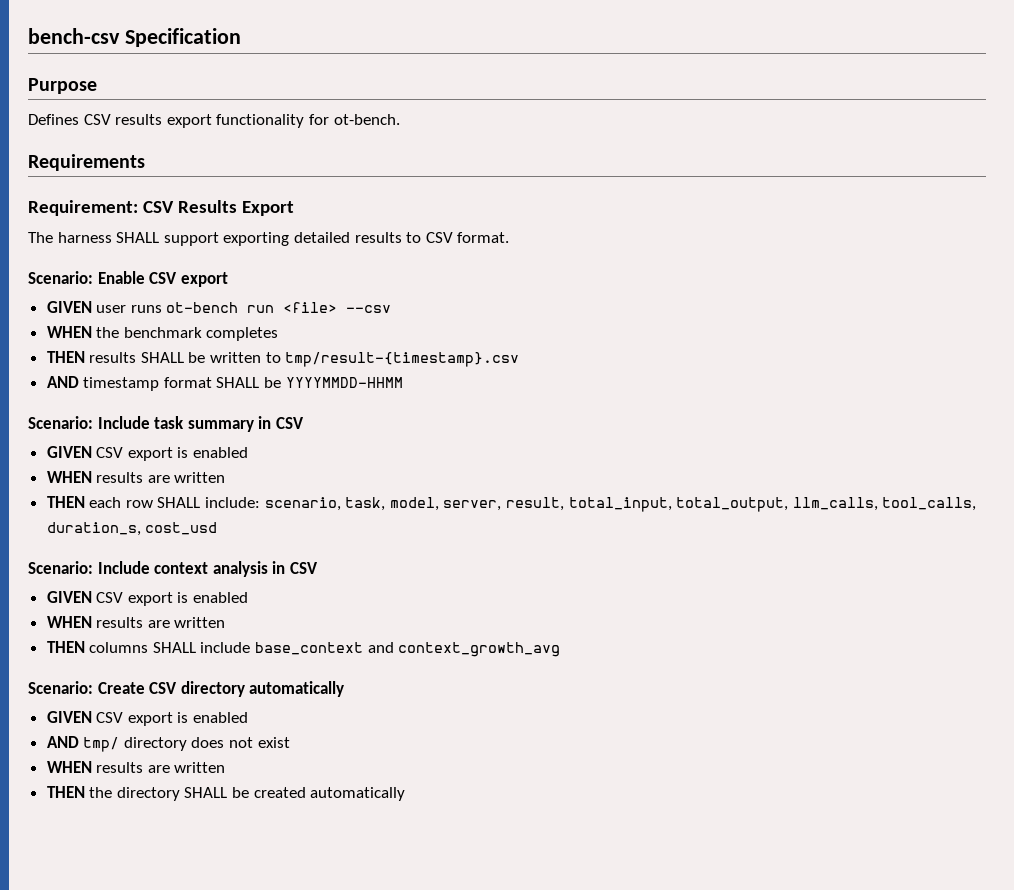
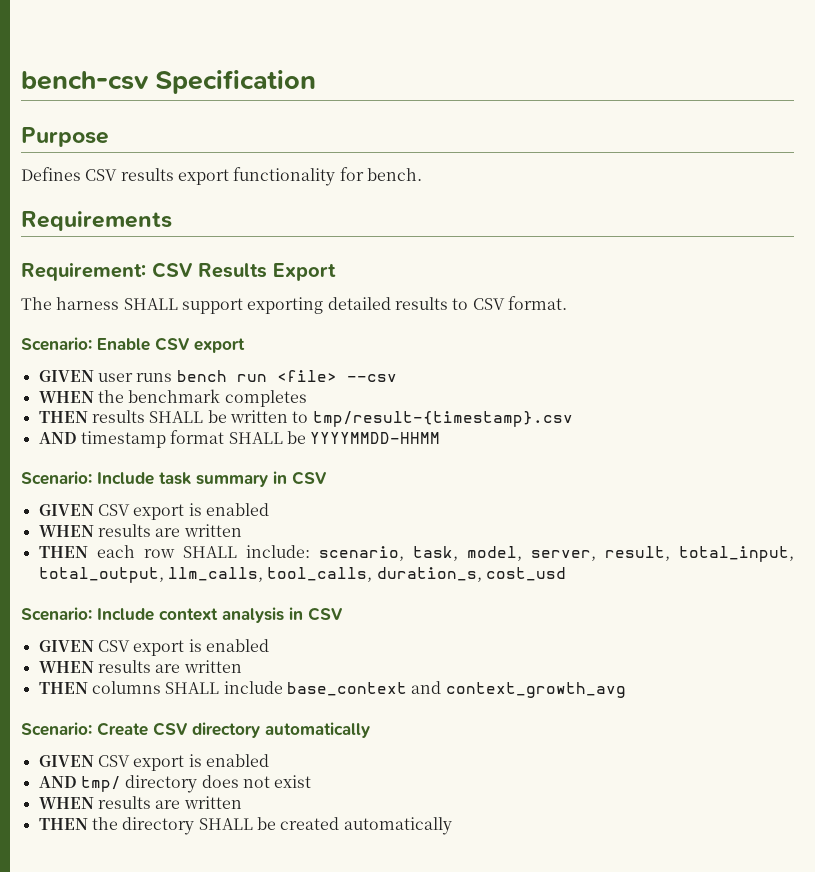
- Defines CSV results export functionality for ot-bench.
+ Defines CSV results export functionality for bench.
- GIVEN user runs ot-bench run <file> --csv
+ GIVEN user runs bench run <file> --csv

